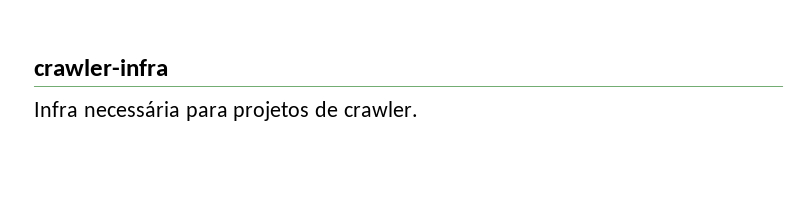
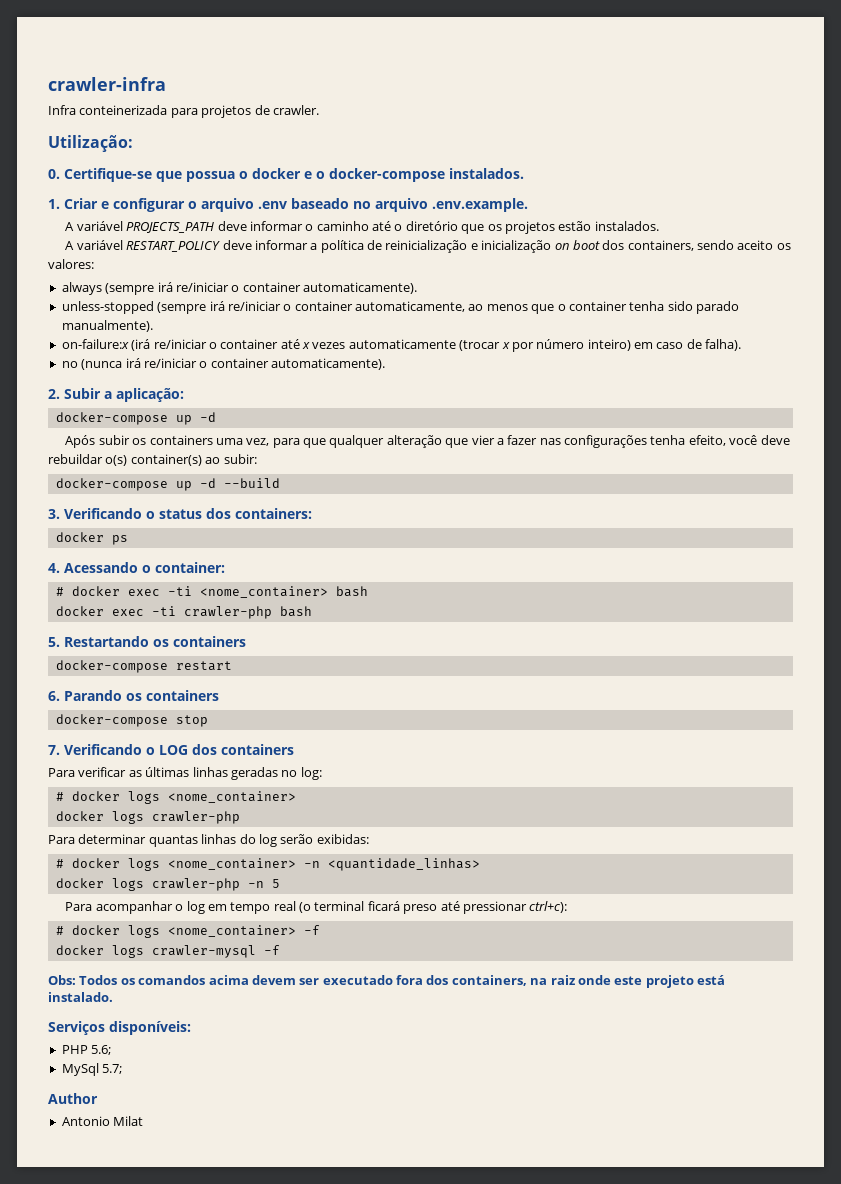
- Infra necessária para projetos de crawler.
+ Infra conteinerizada para projetos de crawler.
+ Utilização:
+ 0. Certifique-se que possua o docker e o docker-compose instalados.
+ 1. Criar e configurar o arquivo .env baseado no arquivo .env.example.
+ A variável PROJECTS_PATH deve informar o caminho até o diretório que os projetos estão instalados.
+ A variável RESTART_POLICY deve informar a política de reinicialização e inicialização on boot dos containers, sendo aceito os valores:
+ always (sempre irá re/iniciar o container automaticamente).
+ unless-stopped (sempre irá re/iniciar o container automaticamente, ao menos que o container tenha sido parado manualmente).
+ on-failure:x (irá re/iniciar o container até x vezes automaticamente (trocar x por número inteiro) em caso de falha).
+ no (nunca irá re/iniciar o container automaticamente).
+ 2. Subir a aplicação:
+ docker-compose up -d
+ Após subir os containers uma vez, para que qualquer alteração que vier a fazer nas configurações tenha efeito, você deve rebuildar o(s) container(s) ao subir:
+ docker-compose up -d --build
+ 3. Verificando o status dos containers:
+ docker ps
+ 4. Acessando o container:
+ # docker exec -ti <nome_container> bash
+ docker exec -ti crawler-php bash
+ 5. Restartando os containers
+ docker-compose restart
+ 6. Parando os containers
+ docker-compose stop
+ 7. Verificando o LOG dos containers
+ Para verificar as últimas linhas geradas no log:
+ # docker logs <nome_container>
+ docker logs crawler-php
+ Para determinar quantas linhas do log serão exibidas:
+ # docker logs <nome_container> -n <quantidade_linhas>
+ docker logs crawler-php -n 5
+ Para acompanhar o log em tempo real (o terminal ficará preso até pressionar ctrl+c):
+ # docker logs <nome_container> -f
+ docker logs crawler-mysql -f
+ Obs: Todos os comandos acima devem ser executado fora dos containers, na raiz onde este projeto está instalado.
+ Serviços disponíveis:
+ PHP 5.6;
+ MySql 5.7;
+ Author
+ Antonio Milat

